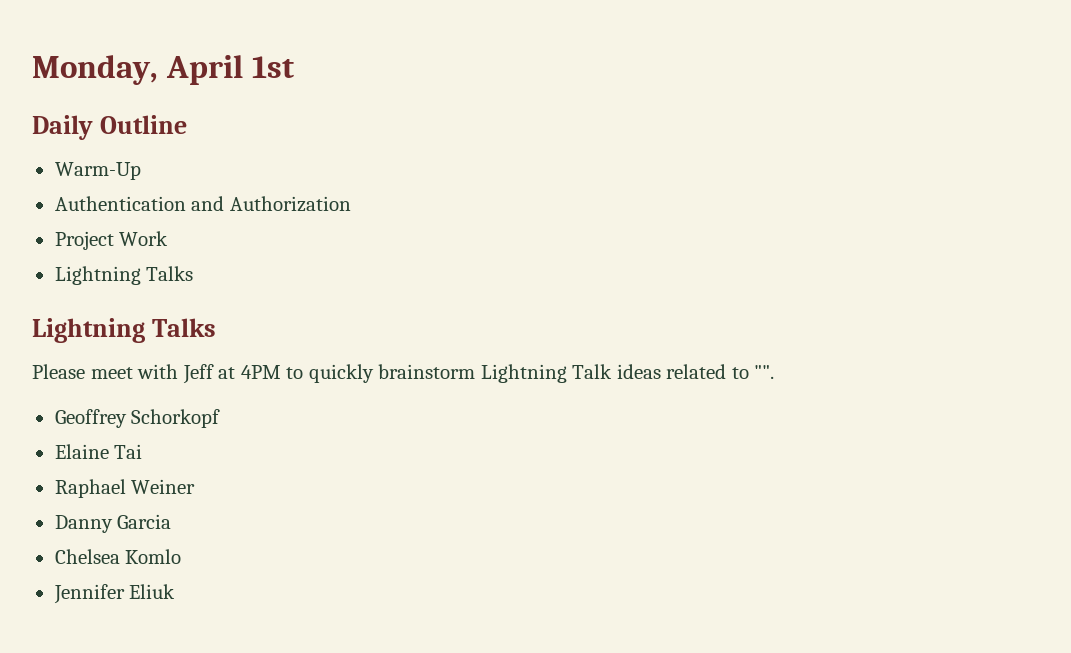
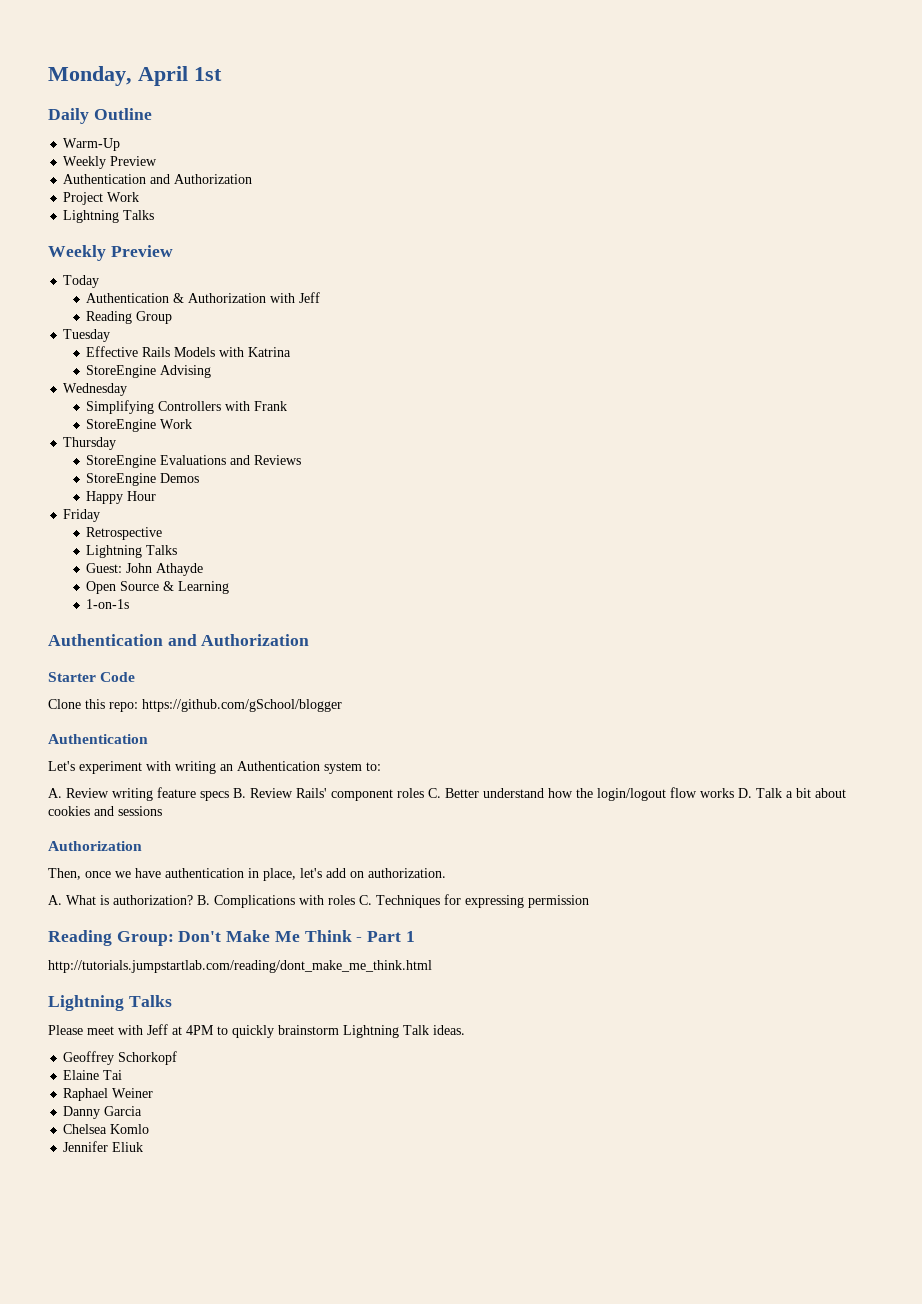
  Warm-Up
+ Weekly Preview
  Project Work
  Lightning Talks
+ Weekly Preview
+ Today
+ Authentication & Authorization with Jeff
+ Reading Group
+ Tuesday
+ Effective Rails Models with Katrina
+ StoreEngine Advising
+ Wednesday
+ Simplifying Controllers with Frank
+ StoreEngine Work
+ Thursday
+ StoreEngine Evaluations and Reviews
+ StoreEngine Demos
+ Happy Hour
+ Friday
+ Retrospective
+ Lightning Talks
+ Guest: John Athayde
+ Open Source & Learning
+ 1-on-1s
+ Authentication and Authorization
+ Starter Code
+ Clone this repo: https://github.com/gSchool/blogger
+ Authentication
+ Let's experiment with writing an Authentication system to:
+ A. Review writing feature specs B. Review Rails' component roles C. Better understand how the login/logout flow works D. Talk a bit about cookies and sessions
+ Authorization
+ Then, once we have authentication in place, let's add on authorization.
+ A. What is authorization? B. Complications with roles C. Techniques for expressing permission
+ Reading Group: Don't Make Me Think - Part 1
+ http://tutorials.jumpstartlab.com/reading/dont_make_me_think.html
- Please meet with Jeff at 4PM to quickly brainstorm Lightning Talk ideas related to "".
+ Please meet with Jeff at 4PM to quickly brainstorm Lightning Talk ideas.

